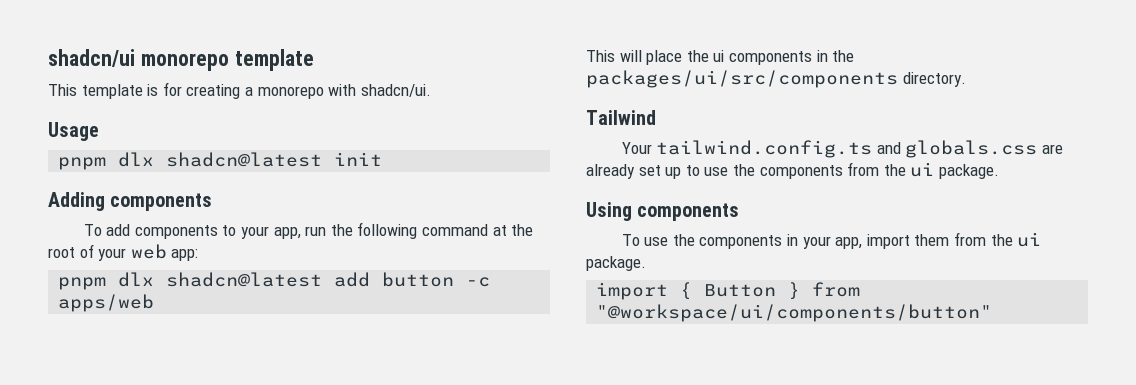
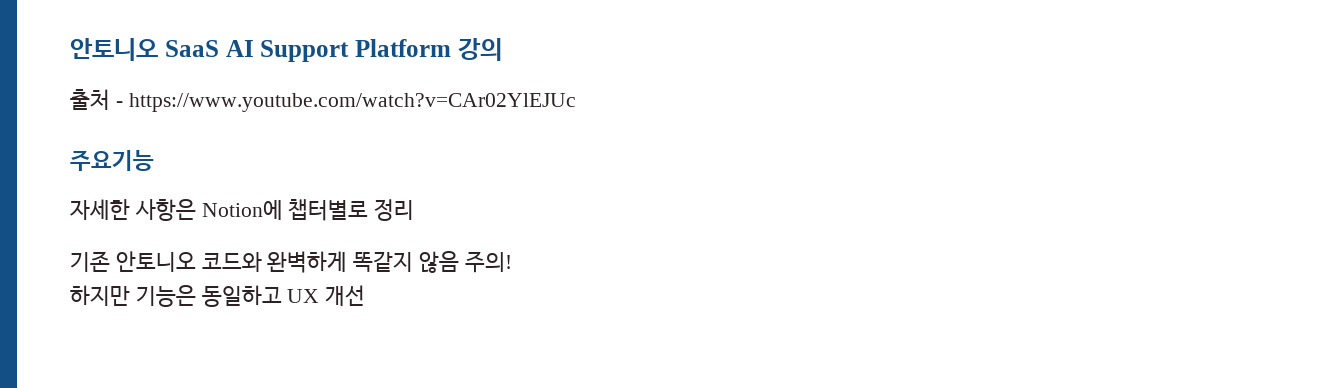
- shadcn/ui monorepo template
- This template is for creating a monorepo with shadcn/ui.
- Usage
- pnpm dlx shadcn@latest init
- Adding components
- To add components to your app, run the following command at the root of your web app:
- pnpm dlx shadcn@latest add button -c apps/web
- This will place the ui components in the packages/ui/src/components directory.
- Tailwind
- Your tailwind.config.ts and globals.css are already set up to use the components from the ui package.
- Using components
- To use the components in your app, import them from the ui package.
- import { Button } from "@workspace/ui/components/button"
+ 안토니오 SaaS AI Support Platform 강의
+ 출처 - https://www.youtube.com/watch?v=CAr02YlEJUc
+ 주요기능
+ 자세한 사항은 Notion에 챕터별로 정리
+ 기존 안토니오 코드와 완벽하게 똑같지 않음 주의!
+ 하지만 기능은 동일하고 UX 개선

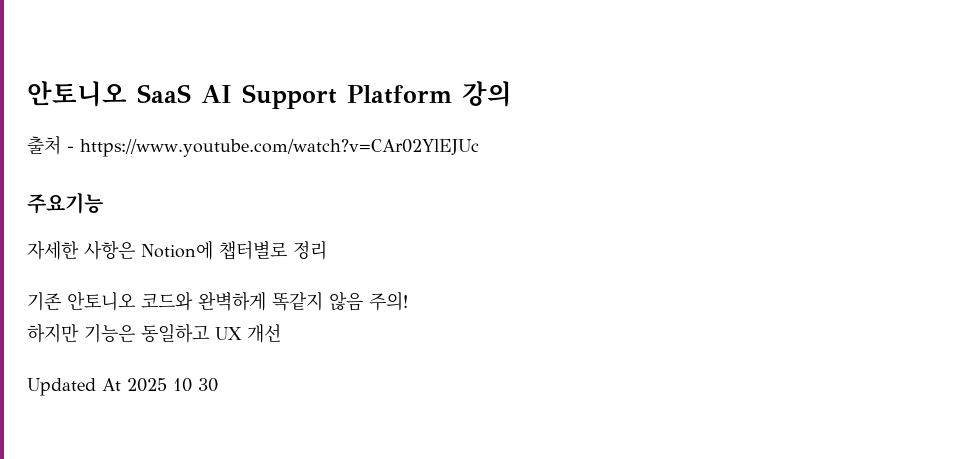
+ Updated At 2025 10 30

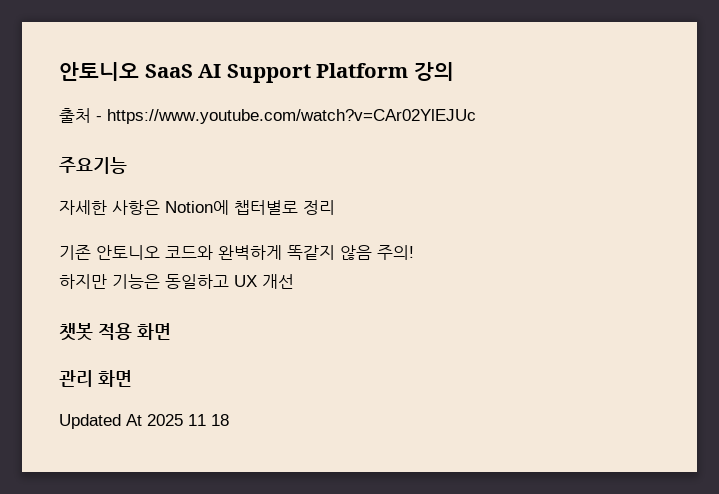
+ 챗봇 적용 화면
+ 관리 화면
- Updated At 2025 10 30
+ Updated At 2025 11 18

